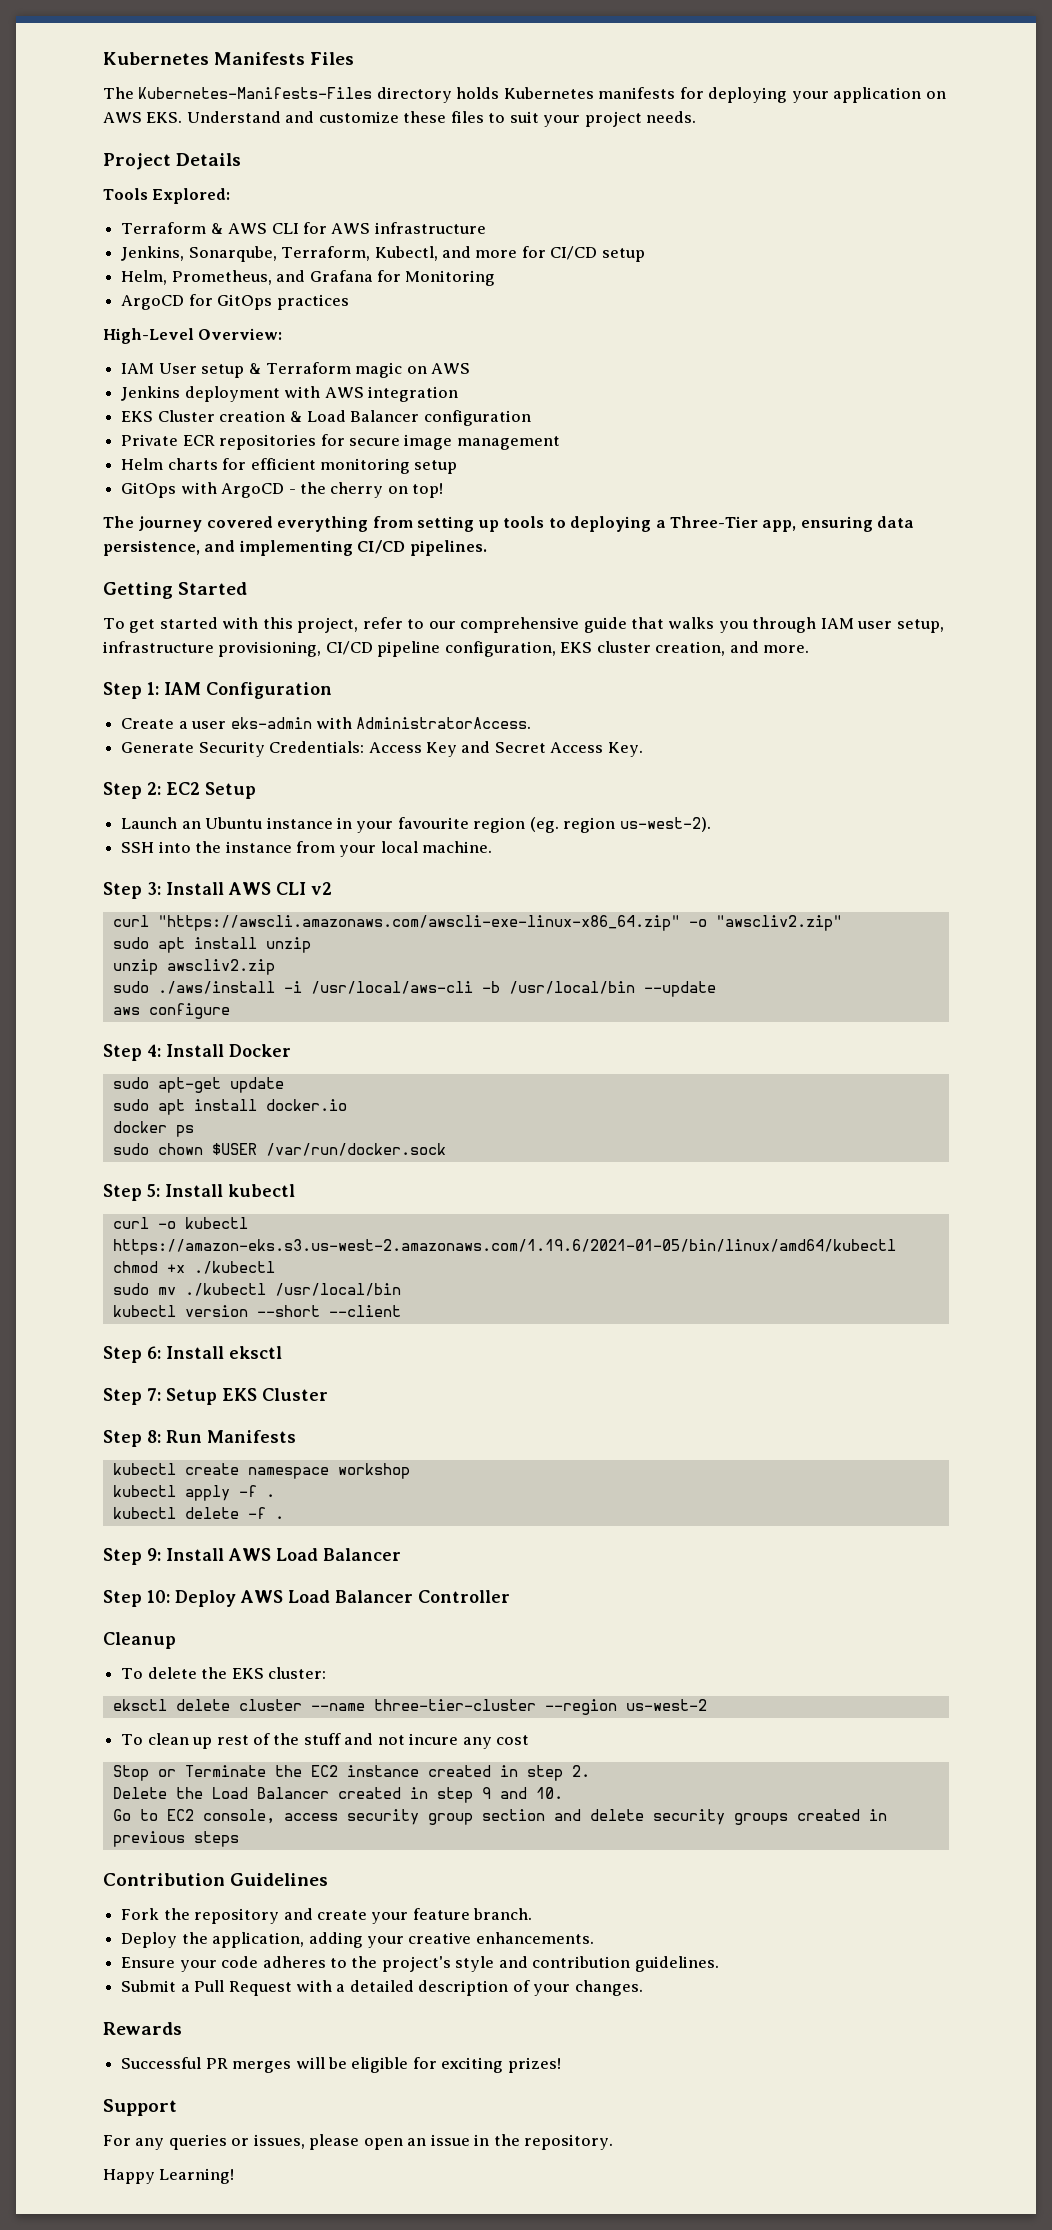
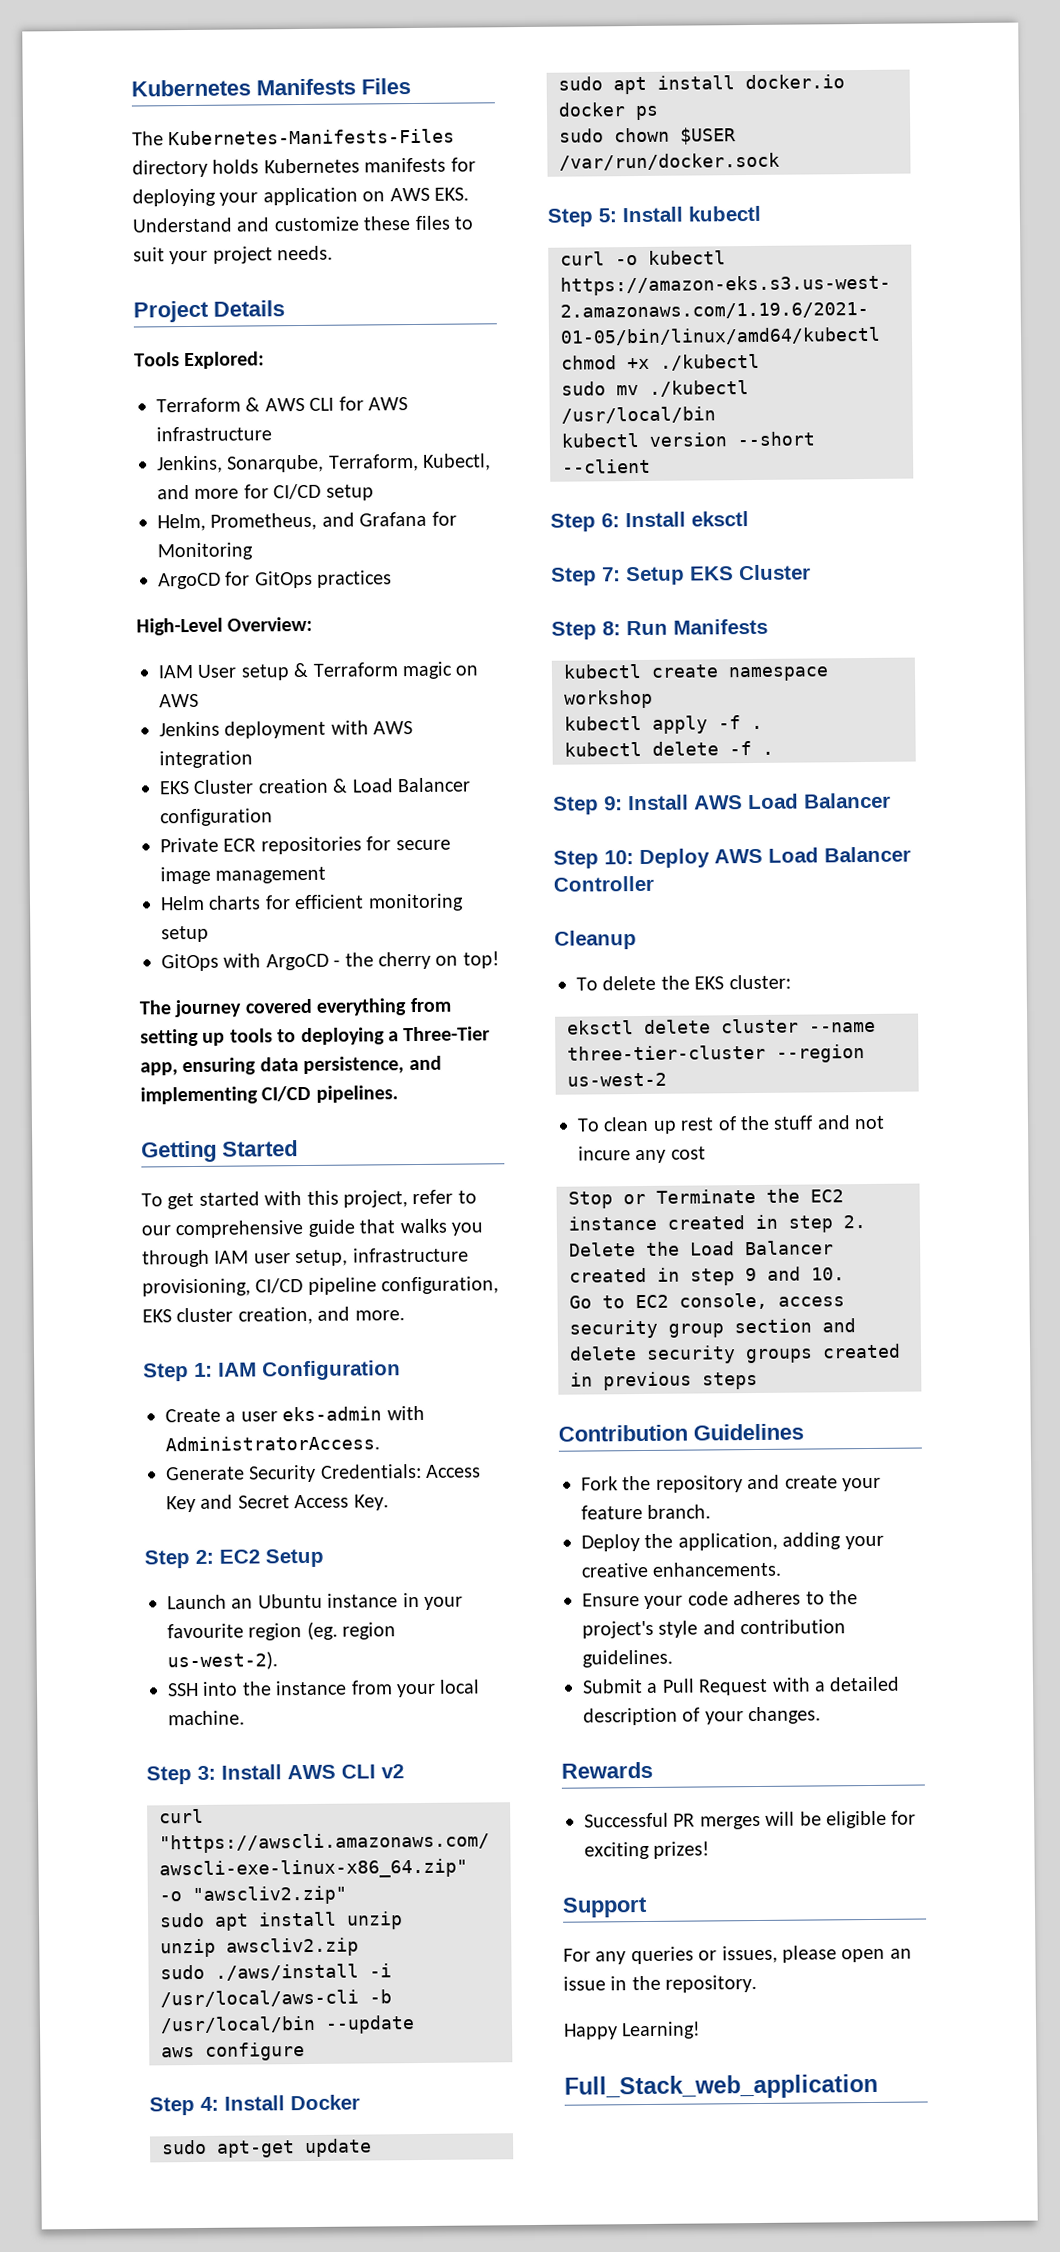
+ Full_Stack_web_application

